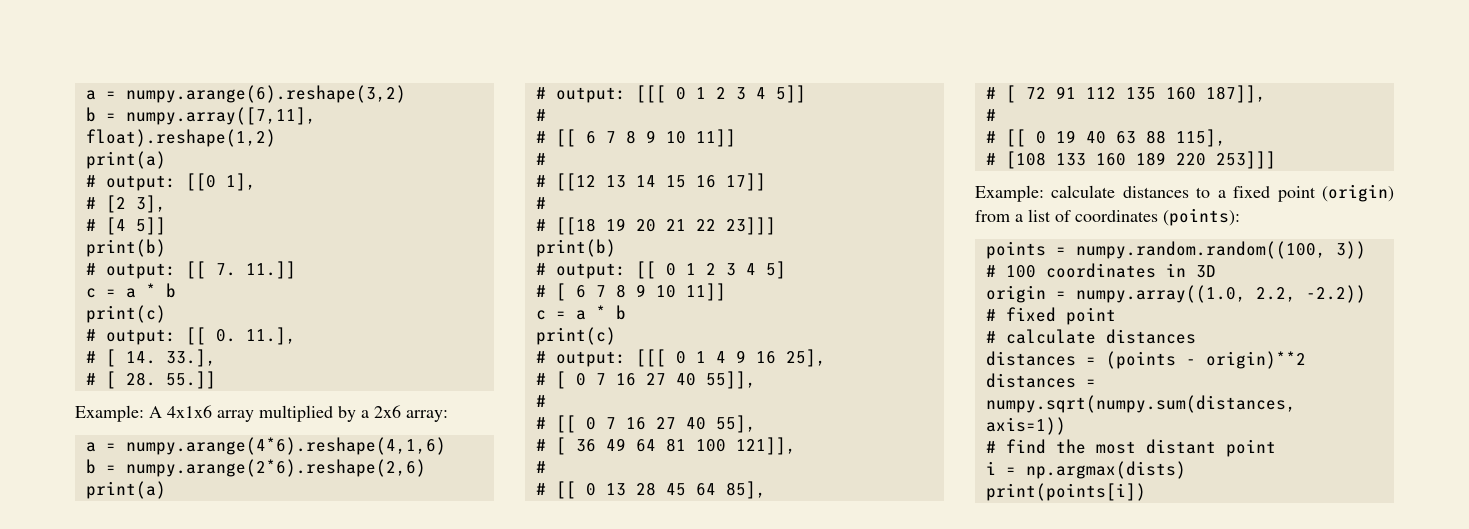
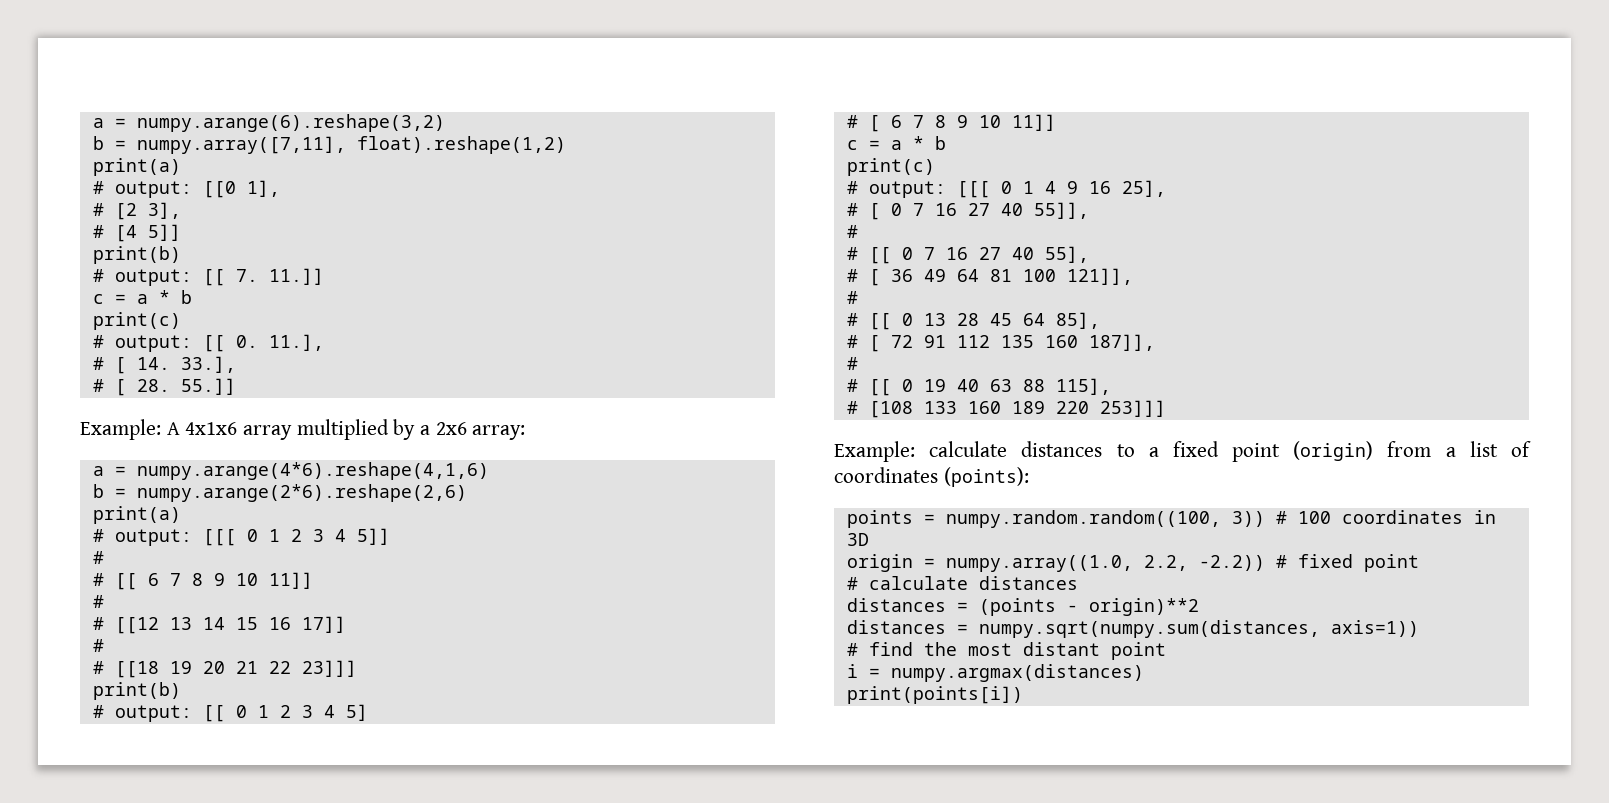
- i = np.argmax(dists)
+ i = numpy.argmax(distances)

